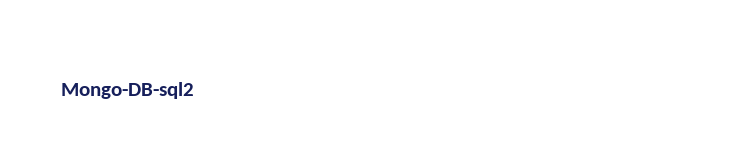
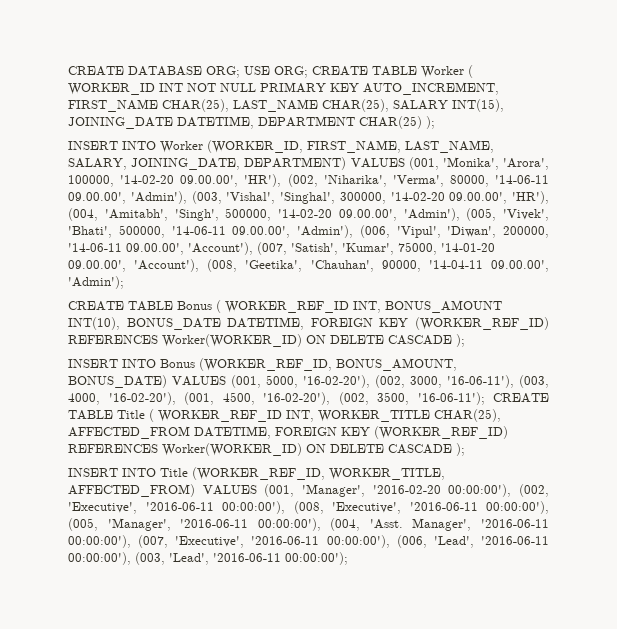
- Mongo-DB-sql2
+ CREATE DATABASE ORG; USE ORG; CREATE TABLE Worker ( WORKER_ID INT NOT NULL PRIMARY KEY AUTO_INCREMENT, FIRST_NAME CHAR(25), LAST_NAME CHAR(25), SALARY INT(15), JOINING_DATE DATETIME, DEPARTMENT CHAR(25) );
+ INSERT INTO Worker (WORKER_ID, FIRST_NAME, LAST_NAME, SALARY, JOINING_DATE, DEPARTMENT) VALUES (001, 'Monika', 'Arora', 100000, '14-02-20 09.00.00', 'HR'), (002, 'Niharika', 'Verma', 80000, '14-06-11 09.00.00', 'Admin'), (003, 'Vishal', 'Singhal', 300000, '14-02-20 09.00.00', 'HR'), (004, 'Amitabh', 'Singh', 500000, '14-02-20 09.00.00', 'Admin'), (005, 'Vivek', 'Bhati', 500000, '14-06-11 09.00.00', 'Admin'), (006, 'Vipul', 'Diwan', 200000, '14-06-11 09.00.00', 'Account'), (007, 'Satish', 'Kumar', 75000, '14-01-20 09.00.00', 'Account'), (008, 'Geetika', 'Chauhan', 90000, '14-04-11 09.00.00', 'Admin');
+ CREATE TABLE Bonus ( WORKER_REF_ID INT, BONUS_AMOUNT INT(10), BONUS_DATE DATETIME, FOREIGN KEY (WORKER_REF_ID) REFERENCES Worker(WORKER_ID) ON DELETE CASCADE );
+ INSERT INTO Bonus (WORKER_REF_ID, BONUS_AMOUNT, BONUS_DATE) VALUES (001, 5000, '16-02-20'), (002, 3000, '16-06-11'), (003, 4000, '16-02-20'), (001, 4500, '16-02-20'), (002, 3500, '16-06-11'); CREATE TABLE Title ( WORKER_REF_ID INT, WORKER_TITLE CHAR(25), AFFECTED_FROM DATETIME, FOREIGN KEY (WORKER_REF_ID) REFERENCES Worker(WORKER_ID) ON DELETE CASCADE );
+ INSERT INTO Title (WORKER_REF_ID, WORKER_TITLE, AFFECTED_FROM) VALUES (001, 'Manager', '2016-02-20 00:00:00'), (002, 'Executive', '2016-06-11 00:00:00'), (008, 'Executive', '2016-06-11 00:00:00'), (005, 'Manager', '2016-06-11 00:00:00'), (004, 'Asst. Manager', '2016-06-11 00:00:00'), (007, 'Executive', '2016-06-11 00:00:00'), (006, 'Lead', '2016-06-11 00:00:00'), (003, 'Lead', '2016-06-11 00:00:00');

